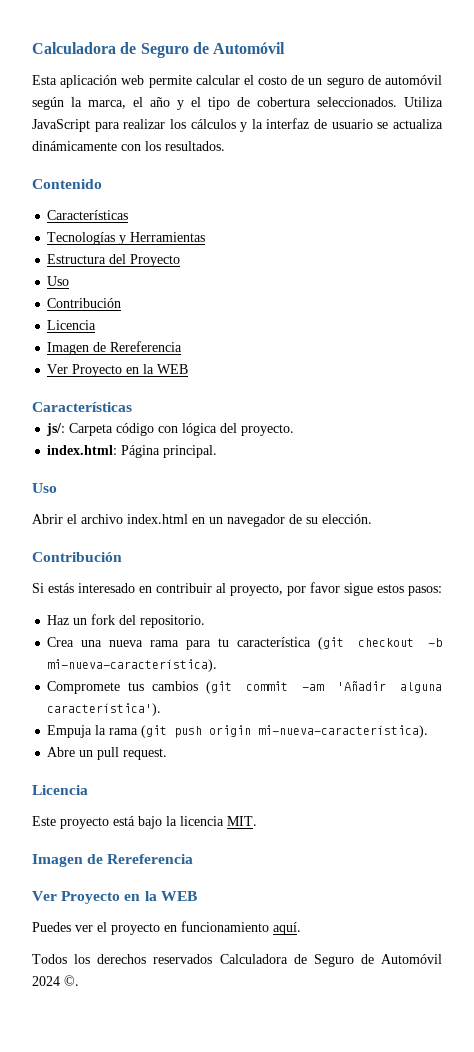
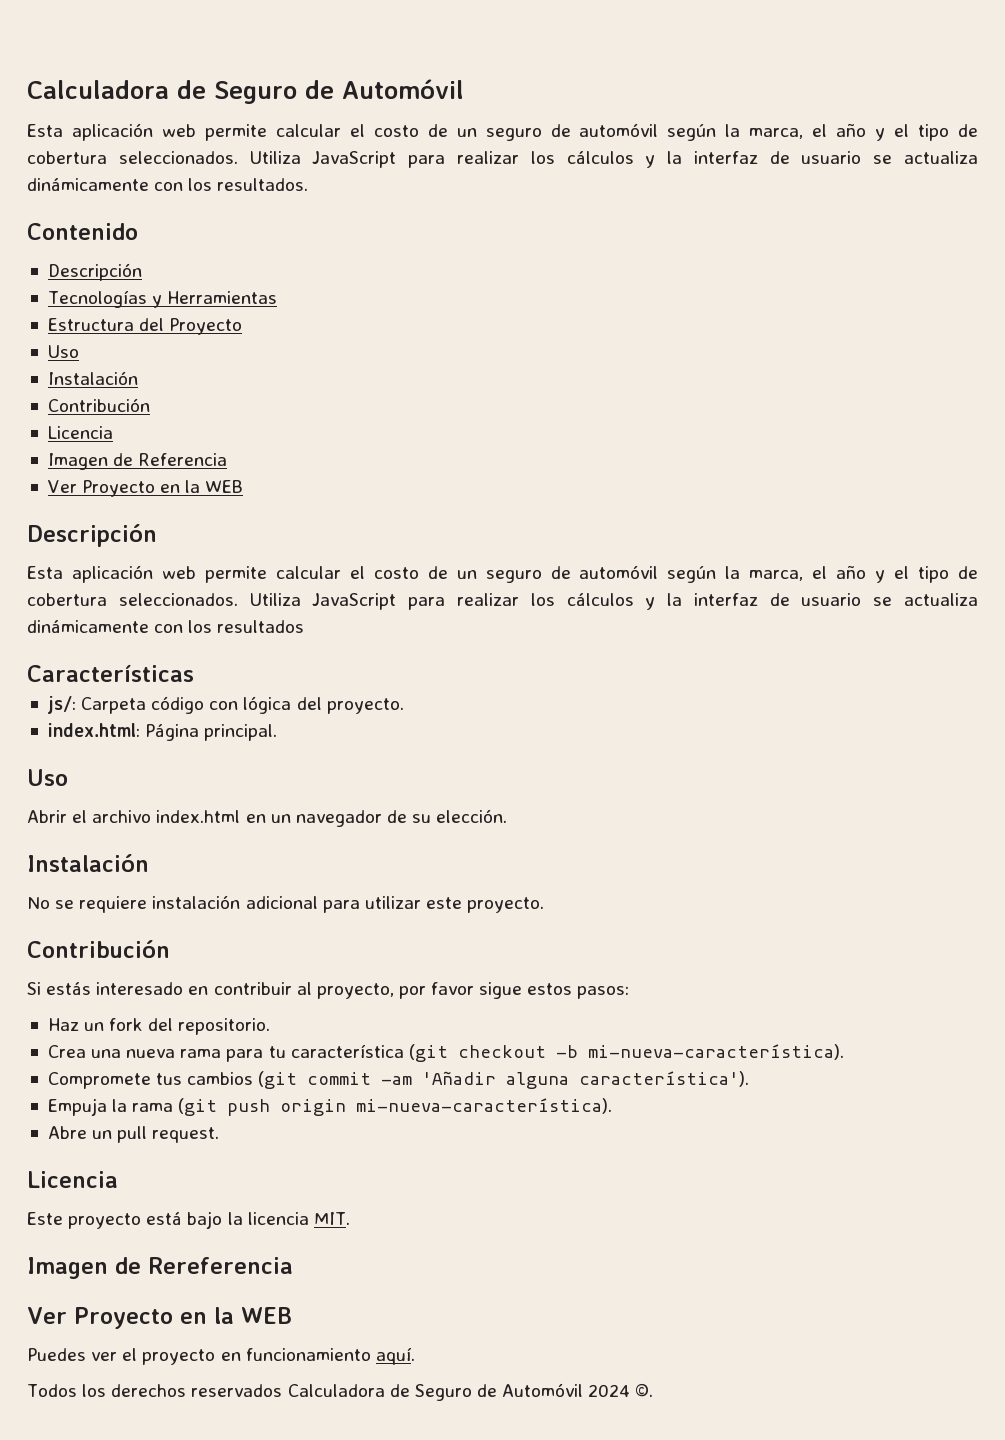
  Contenido
- Características
+ Descripción
  Estructura del Proyecto
  Uso
+ Instalación
  Contribución
  Licencia
- Imagen de Rereferencia
+ Imagen de Referencia
  Ver Proyecto en la WEB
+ Descripción
+ Esta aplicación web permite calcular el costo de un seguro de automóvil según la marca, el año y el tipo de cobertura seleccionados. Utiliza JavaScript para realizar los cálculos y la interfaz de usuario se actualiza dinámicamente con los resultados
  Abrir el archivo index.html en un navegador de su elección.
+ Instalación
+ No se requiere instalación adicional para utilizar este proyecto.

